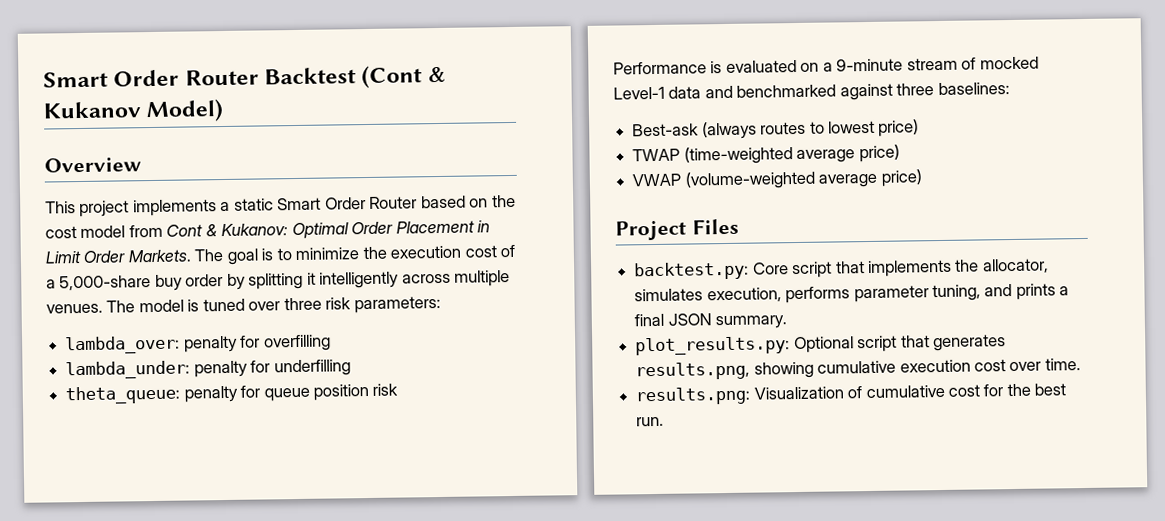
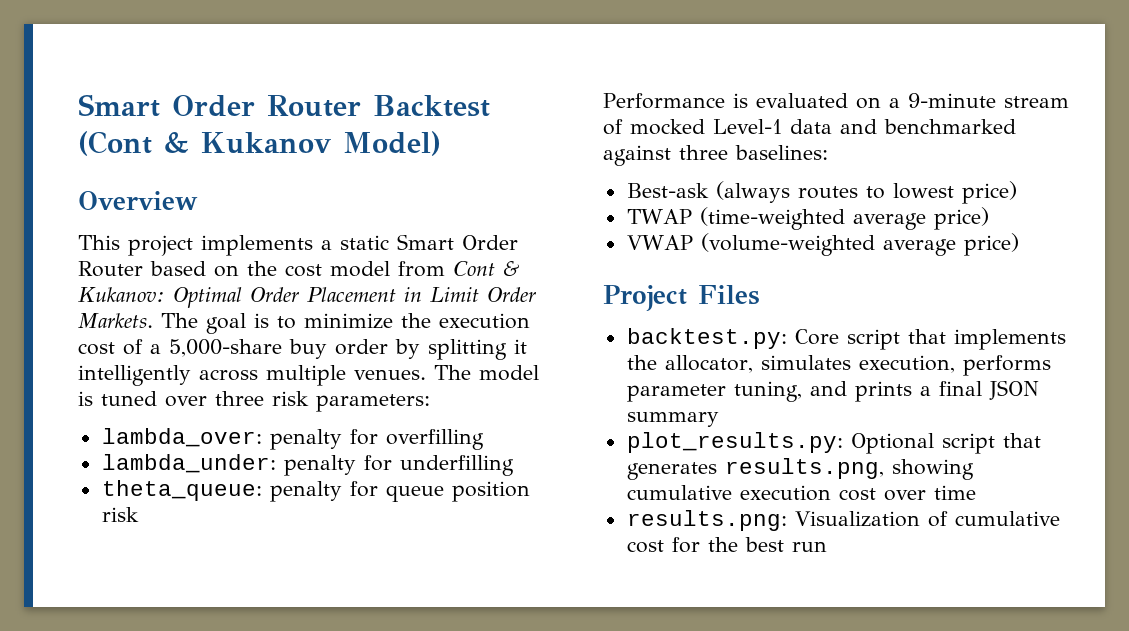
- backtest.py: Core script that implements the allocator, simulates execution, performs parameter tuning, and prints a final JSON summary.
+ backtest.py: Core script that implements the allocator, simulates execution, performs parameter tuning, and prints a final JSON summary
- plot_results.py: Optional script that generates results.png, showing cumulative execution cost over time.
+ plot_results.py: Optional script that generates results.png, showing cumulative execution cost over time
- results.png: Visualization of cumulative cost for the best run.
+ results.png: Visualization of cumulative cost for the best run

